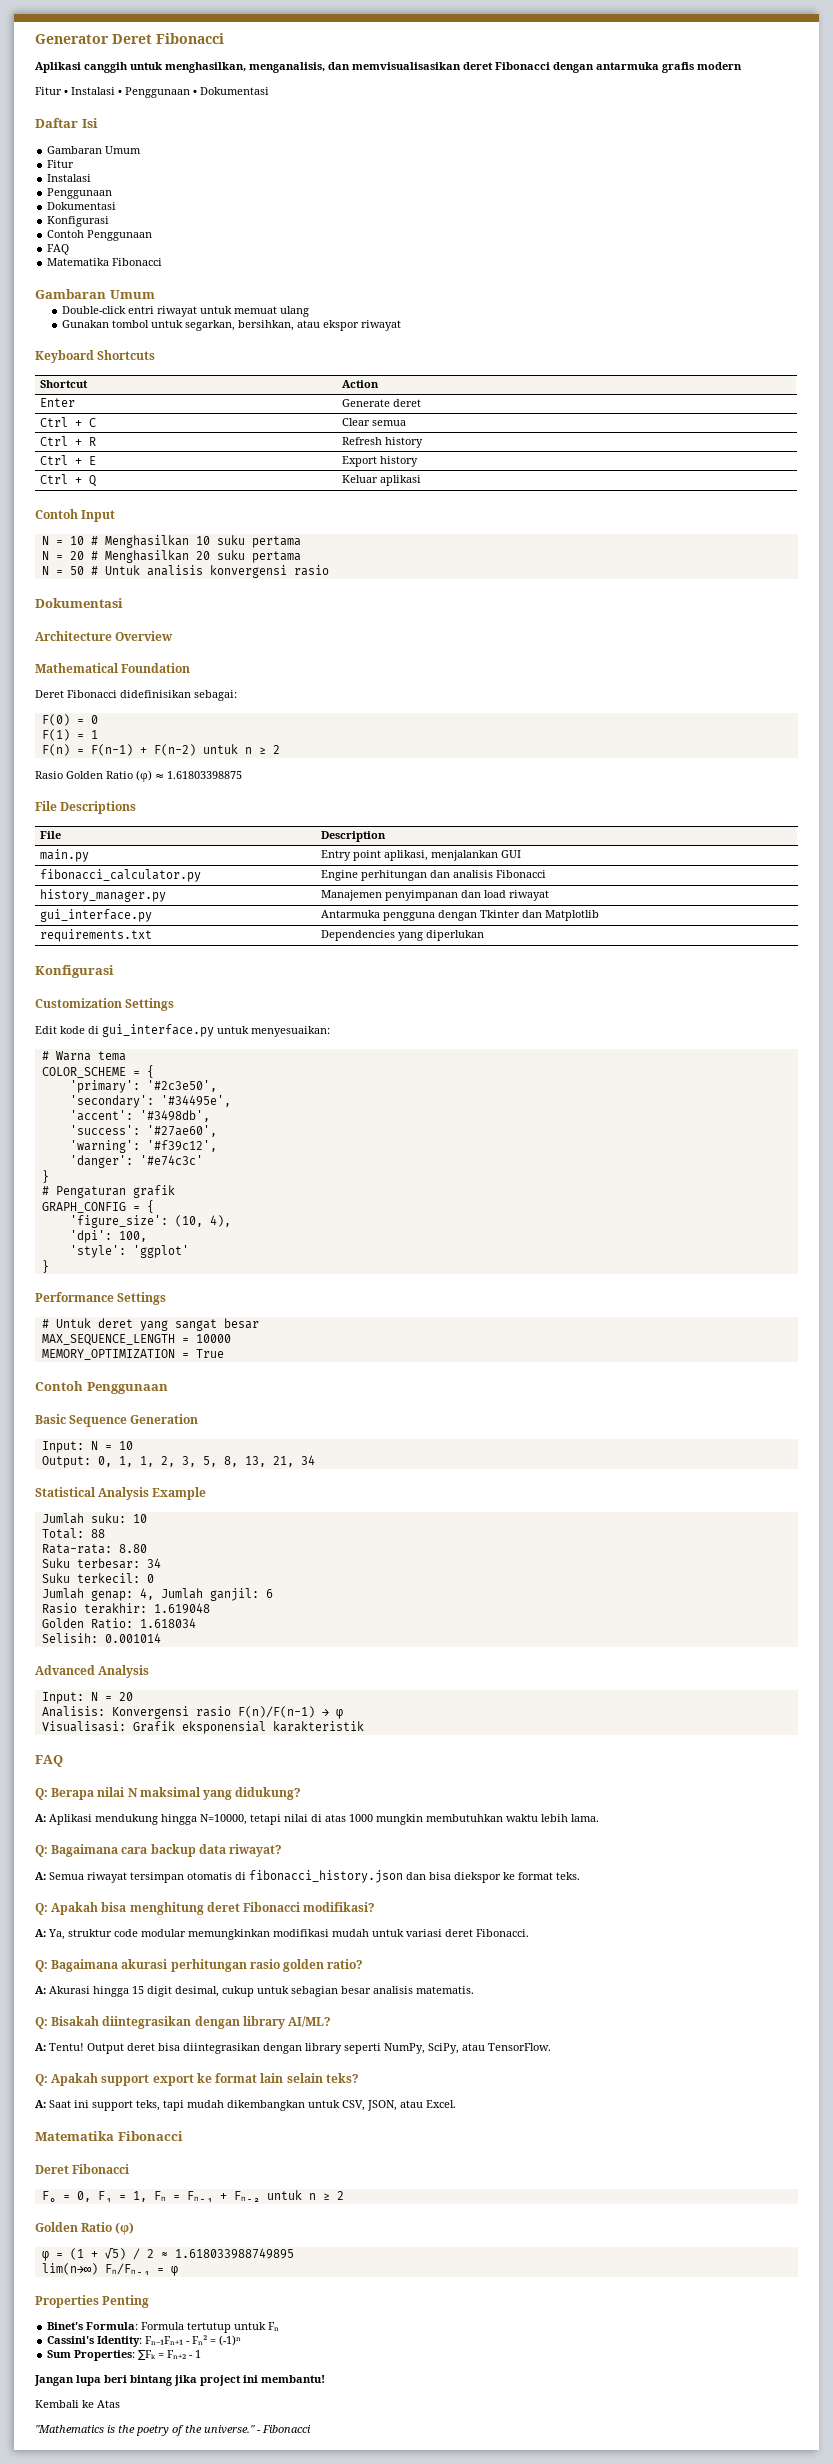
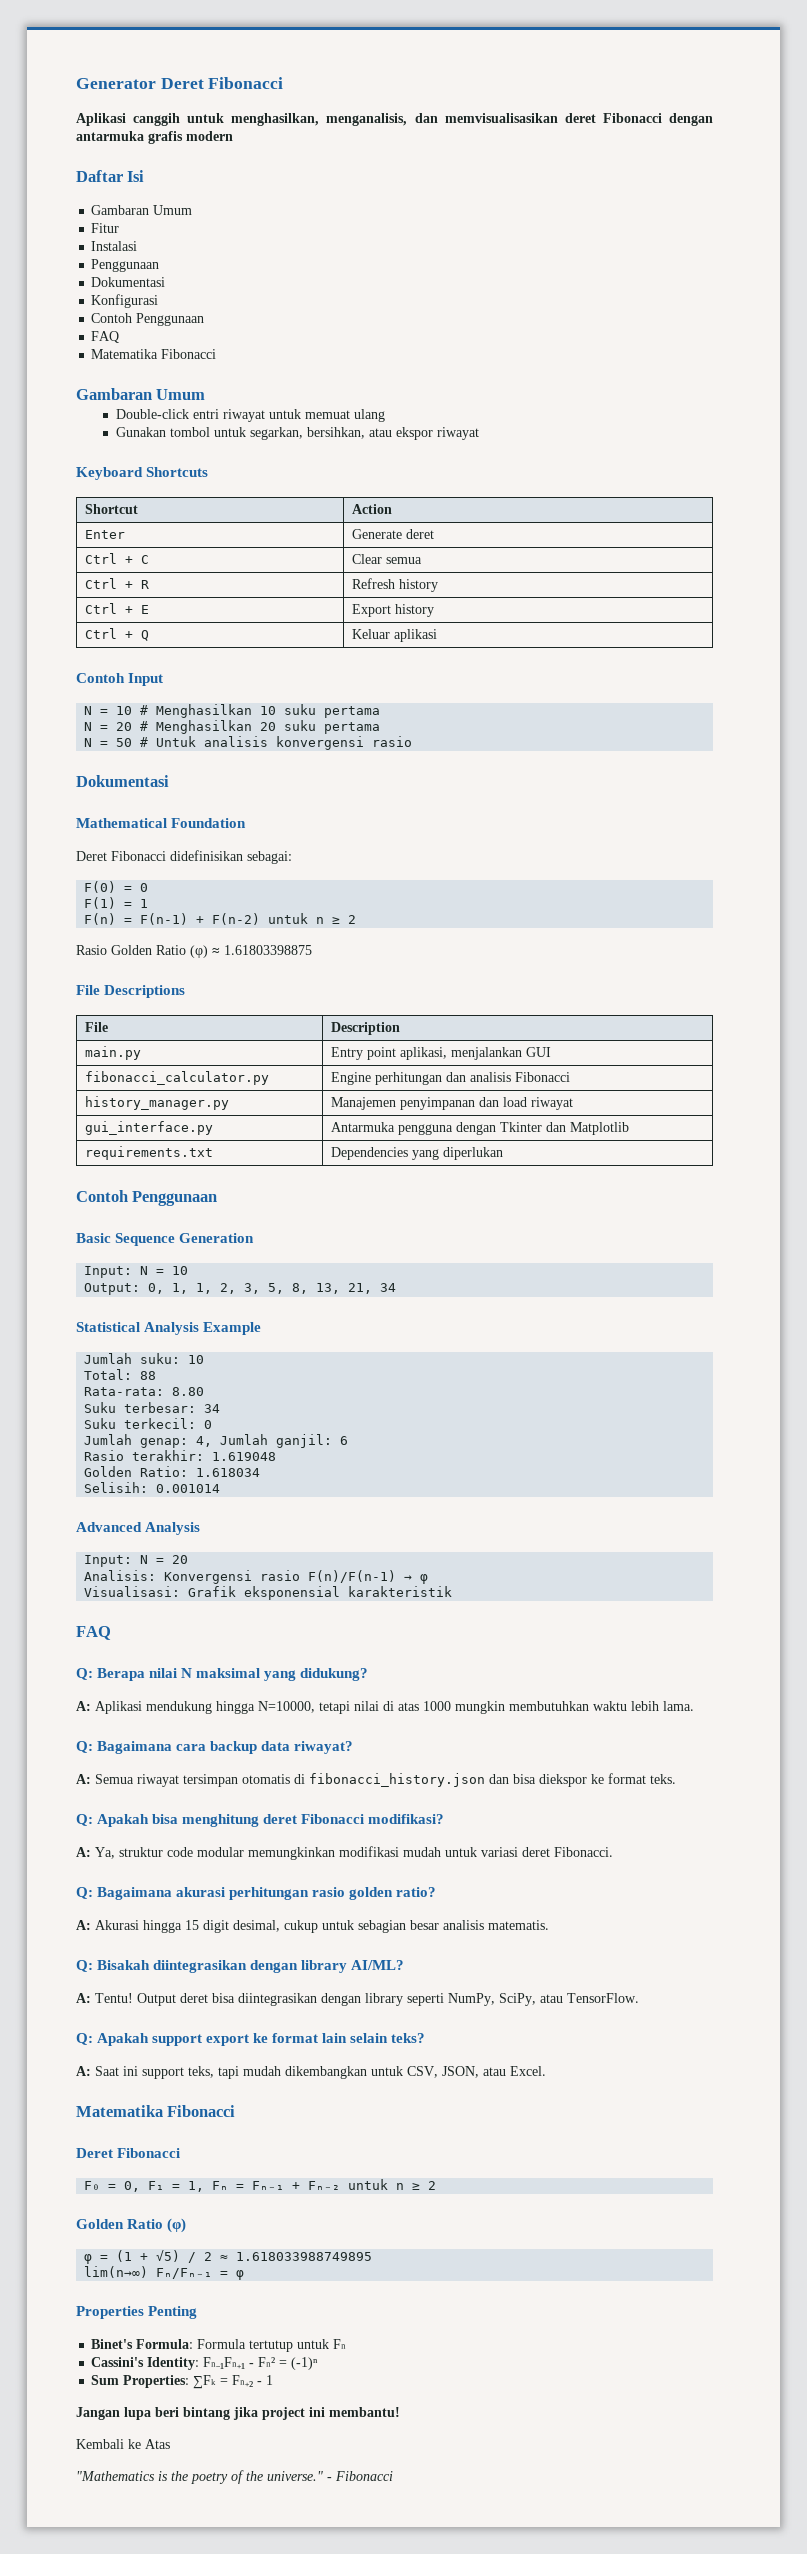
- Fitur • Instalasi • Penggunaan • Dokumentasi
- Architecture Overview
  requirements.txt | Dependencies yang diperlukan
- Konfigurasi
- Customization Settings
- Edit kode di gui_interface.py untuk menyesuaikan:
- # Warna tema
- COLOR_SCHEME = {
- 'primary': '#2c3e50',
- 'secondary': '#34495e',
- 'accent': '#3498db',
- 'success': '#27ae60',
- 'warning': '#f39c12',
- 'danger': '#e74c3c'
- }
- # Pengaturan grafik
- GRAPH_CONFIG = {
- 'figure_size': (10, 4),
- 'dpi': 100,
- 'style': 'ggplot'
- }
- Performance Settings
- # Untuk deret yang sangat besar
- MAX_SEQUENCE_LENGTH = 10000
- MEMORY_OPTIMIZATION = True

